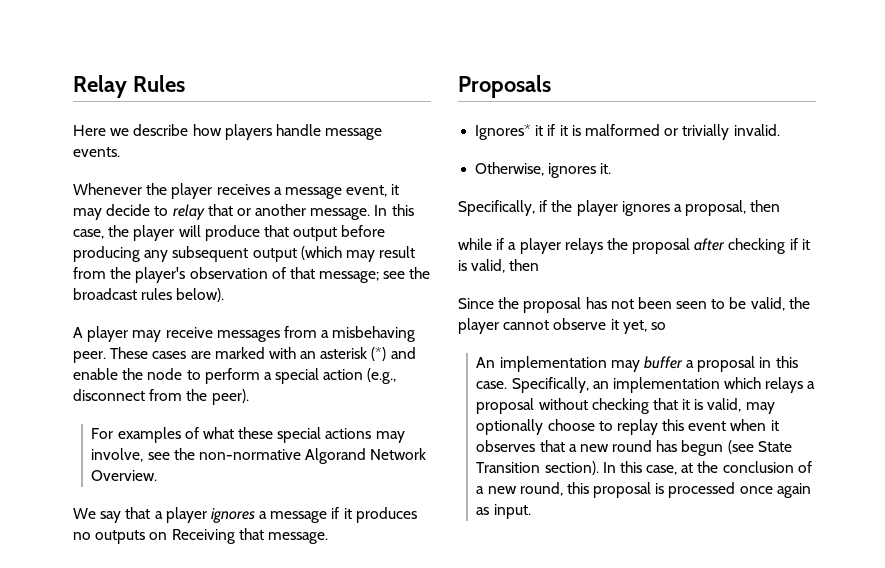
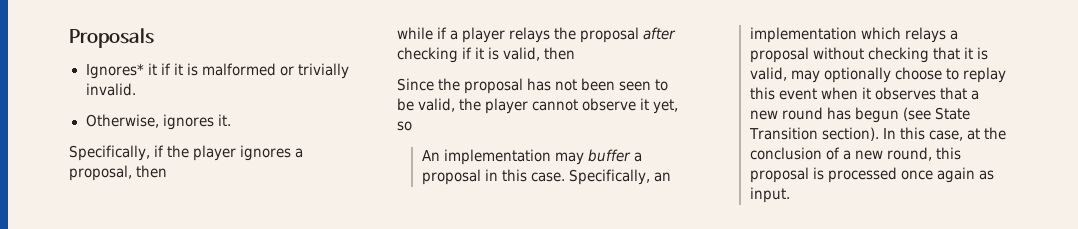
- Relay Rules
- Here we describe how players handle message events.
- Whenever the player receives a message event, it may decide to relay that or another message. In this case, the player will produce that output before producing any subsequent output (which may result from the player's observation of that message; see the broadcast rules below).
- A player may receive messages from a misbehaving peer. These cases are marked with an asterisk (*) and enable the node to perform a special action (e.g., disconnect from the peer).
- For examples of what these special actions may involve, see the non-normative Algorand Network Overview.
- We say that a player ignores a message if it produces no outputs on Receiving that message.

